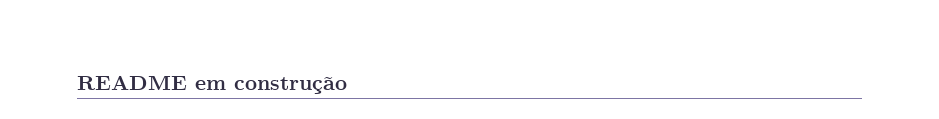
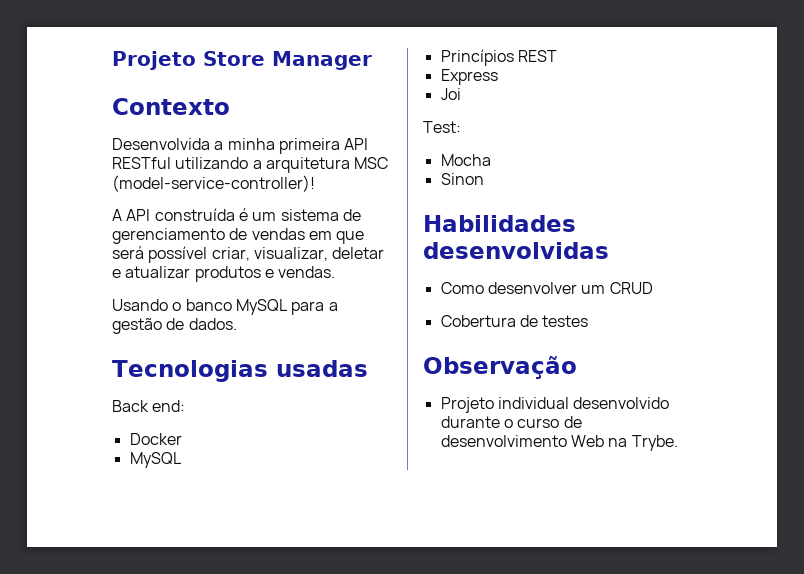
- README em construção
+ Projeto Store Manager
+ Contexto
+ Desenvolvida a minha primeira API RESTful utilizando a arquitetura MSC (model-service-controller)!
+ A API construída é um sistema de gerenciamento de vendas em que será possível criar, visualizar, deletar e atualizar produtos e vendas.
+ Usando o banco MySQL para a gestão de dados.
+ Tecnologias usadas
+ Back end:
+ Docker
+ MySQL
+ Princípios REST
+ Express
+ Joi
+ Test:
+ Mocha
+ Sinon
+ Habilidades desenvolvidas
+ Como desenvolver um CRUD
+ Cobertura de testes
+ Observação
+ Projeto individual desenvolvido durante o curso de desenvolvimento Web na Trybe.

